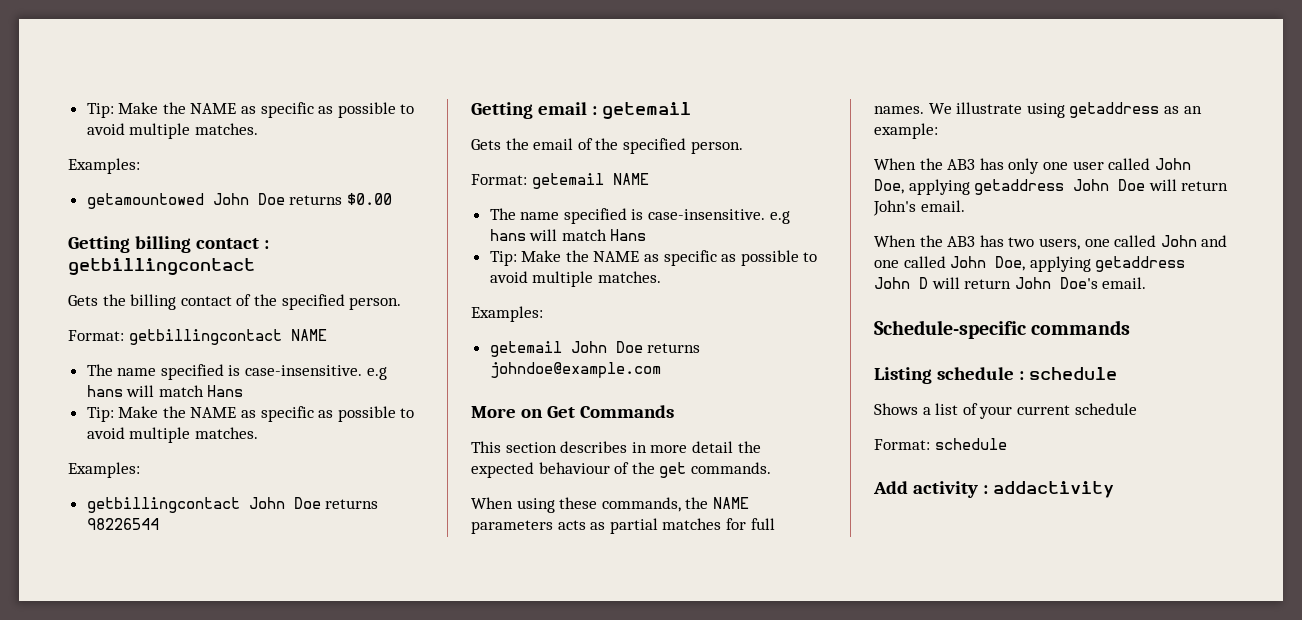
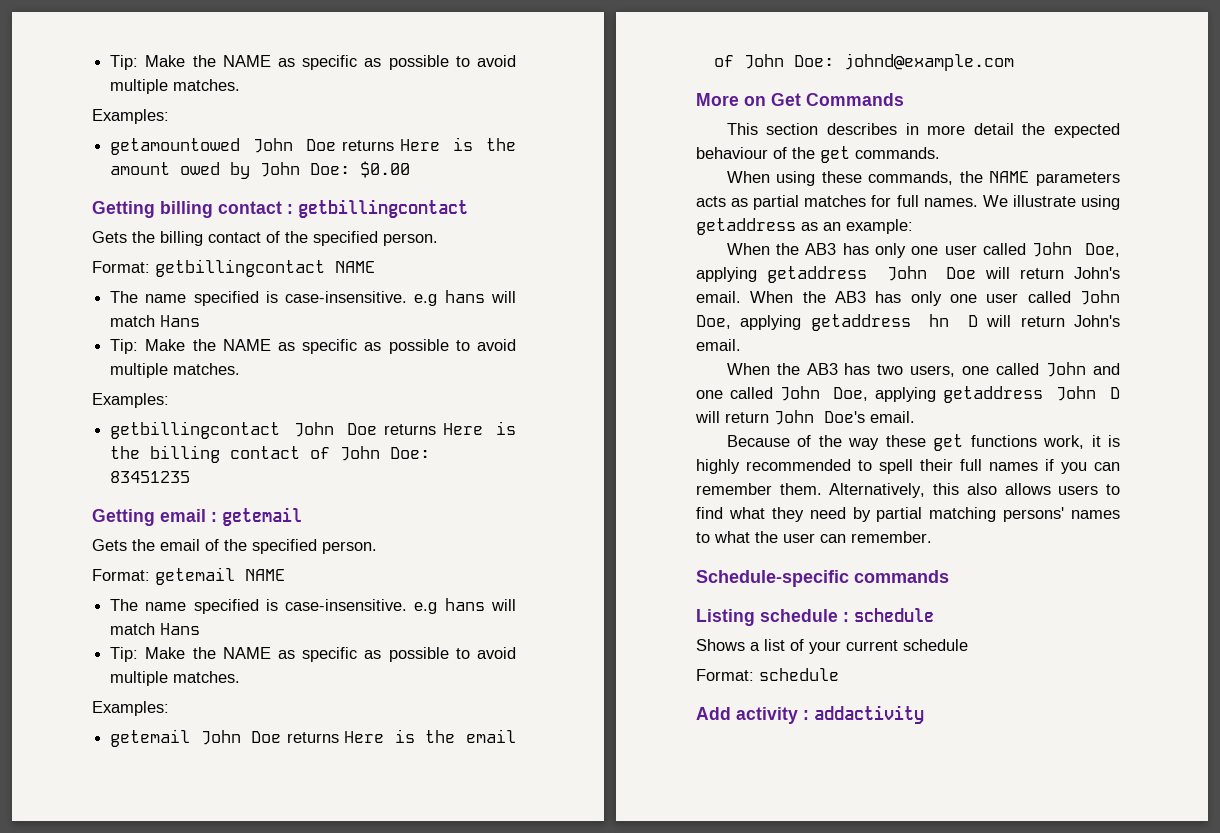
- getamountowed John Doe returns $0.00
+ getamountowed John Doe returns Here is the amount owed by John Doe: $0.00
- getbillingcontact John Doe returns 98226544
+ getbillingcontact John Doe returns Here is the billing contact of John Doe: 83451235
- getemail John Doe returns johndoe@example.com
+ getemail John Doe returns Here is the email of John Doe: johnd@example.com
+ When the AB3 has only one user called John Doe, applying getaddress hn D will return John's email.
+ Because of the way these get functions work, it is highly recommended to spell their full names if you can remember them. Alternatively, this also allows users to find what they need by partial matching persons' names to what the user can remember.

